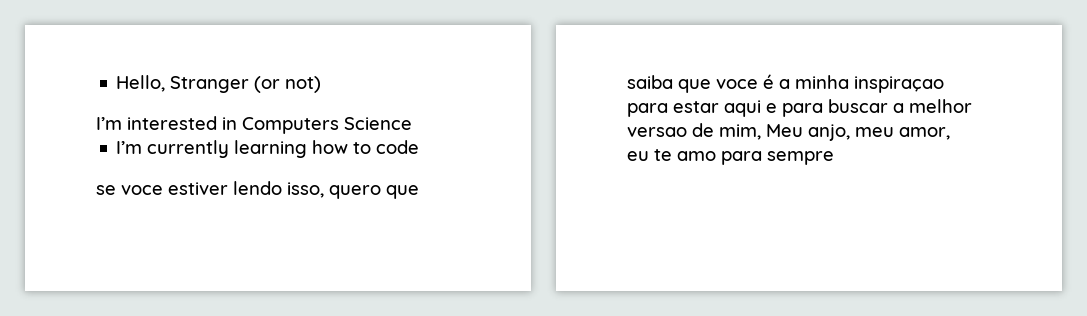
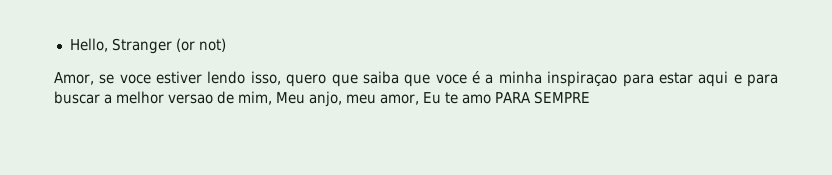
- I’m interested in Computers Science
- I’m currently learning how to code
- se voce estiver lendo isso, quero que saiba que voce é a minha inspiraçao para estar aqui e para buscar a melhor versao de mim, Meu anjo, meu amor, eu te amo para sempre
+ Amor, se voce estiver lendo isso, quero que saiba que voce é a minha inspiraçao para estar aqui e para buscar a melhor versao de mim, Meu anjo, meu amor, Eu te amo PARA SEMPRE

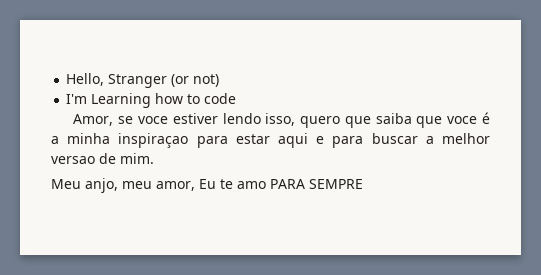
+ I'm Learning how to code
- Amor, se voce estiver lendo isso, quero que saiba que voce é a minha inspiraçao para estar aqui e para buscar a melhor versao de mim, Meu anjo, meu amor, Eu te amo PARA SEMPRE
+ Amor, se voce estiver lendo isso, quero que saiba que voce é a minha inspiraçao para estar aqui e para buscar a melhor versao de mim.
+ Meu anjo, meu amor, Eu te amo PARA SEMPRE

